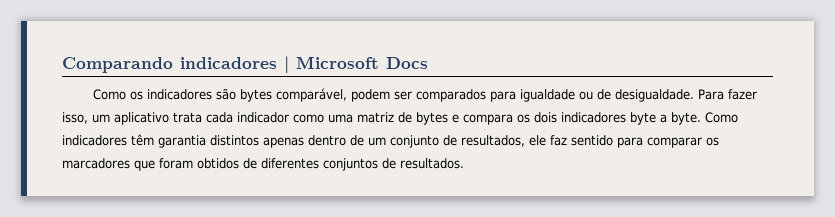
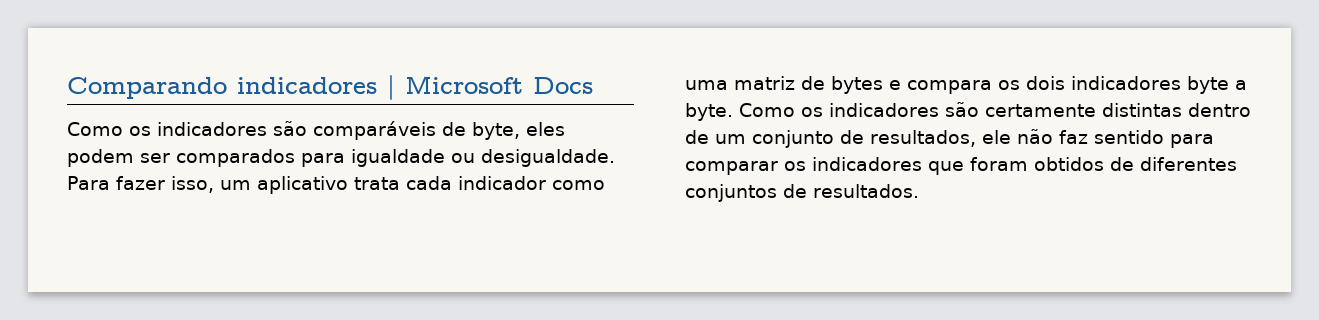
- Como os indicadores são bytes comparável, podem ser comparados para igualdade ou de desigualdade.
+ Como os indicadores são comparáveis de byte, eles podem ser comparados para igualdade ou desigualdade.
- Como indicadores têm garantia distintos apenas dentro de um conjunto de resultados, ele faz sentido para comparar os marcadores que foram obtidos de diferentes conjuntos de resultados.
+ Como os indicadores são certamente distintas dentro de um conjunto de resultados, ele não faz sentido para comparar os indicadores que foram obtidos de diferentes conjuntos de resultados.

